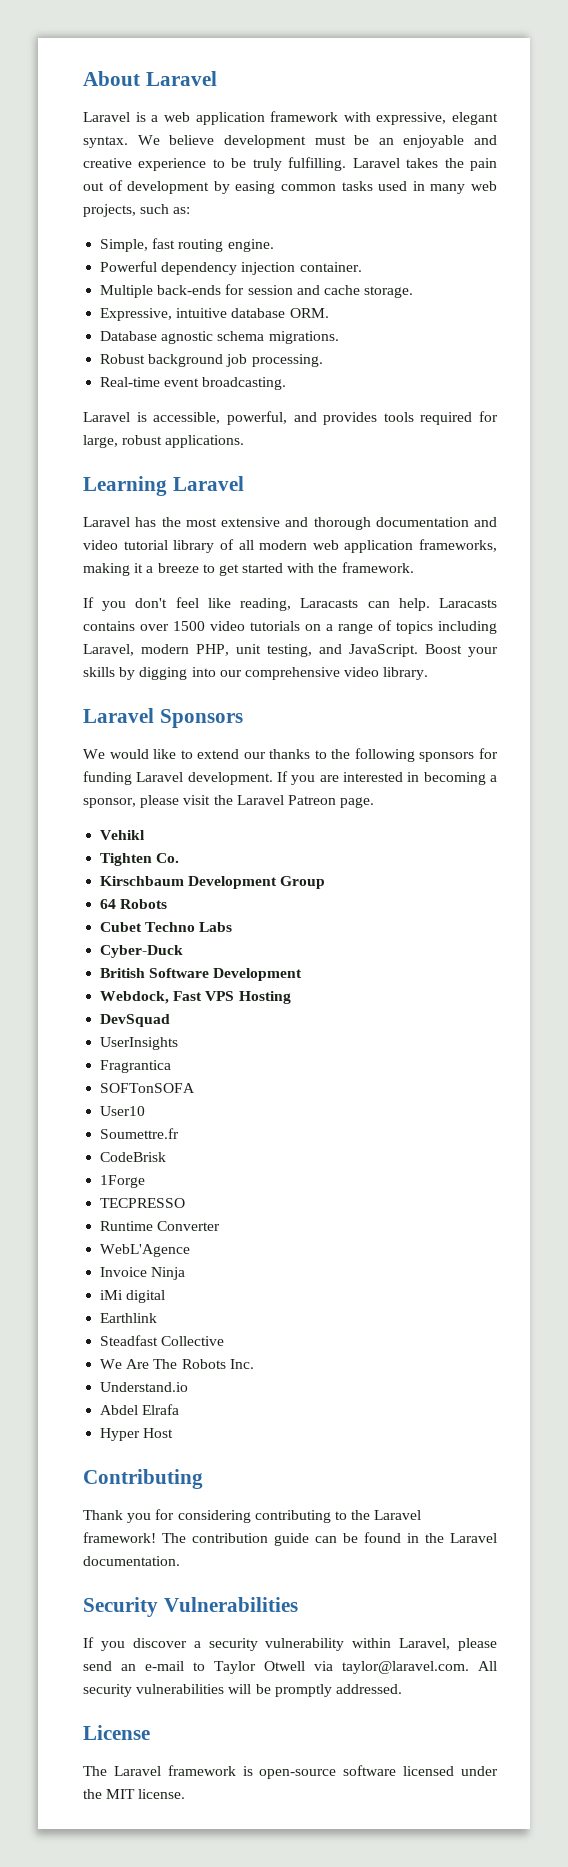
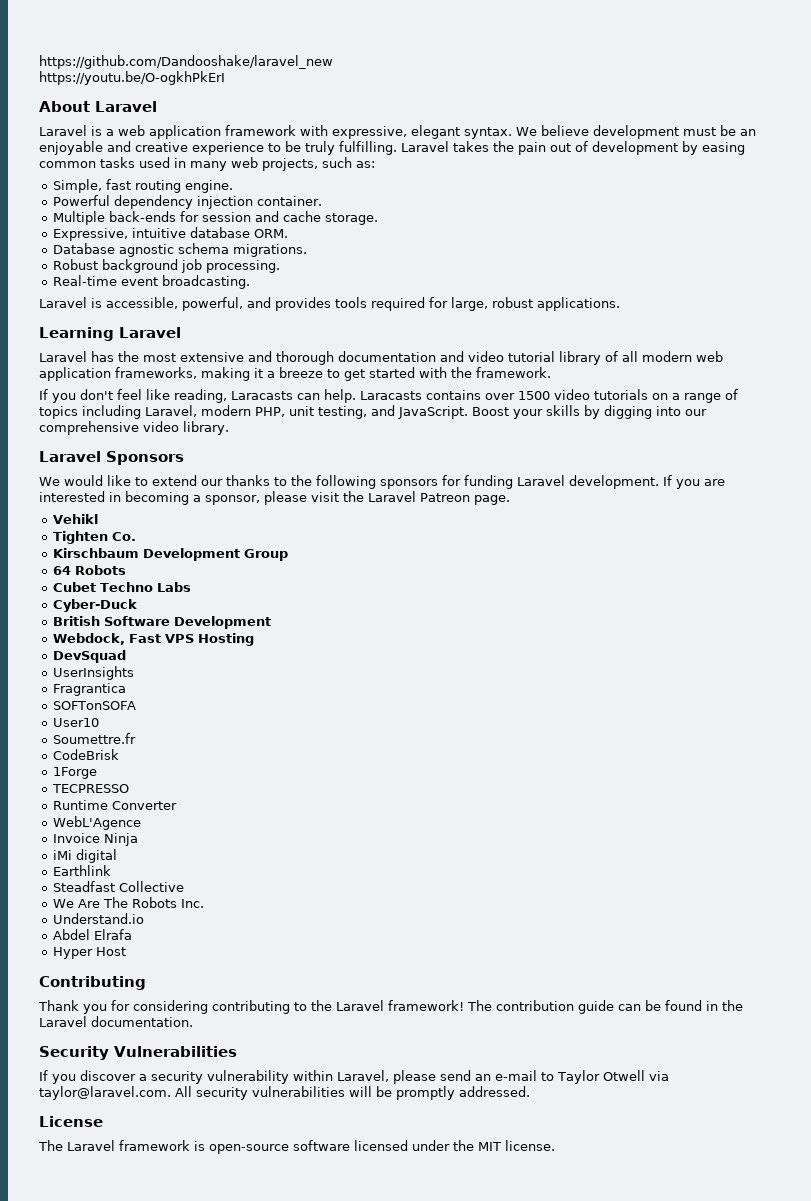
+ https://github.com/Dandooshake/laravel_new
+ https://youtu.be/O-ogkhPkErI

